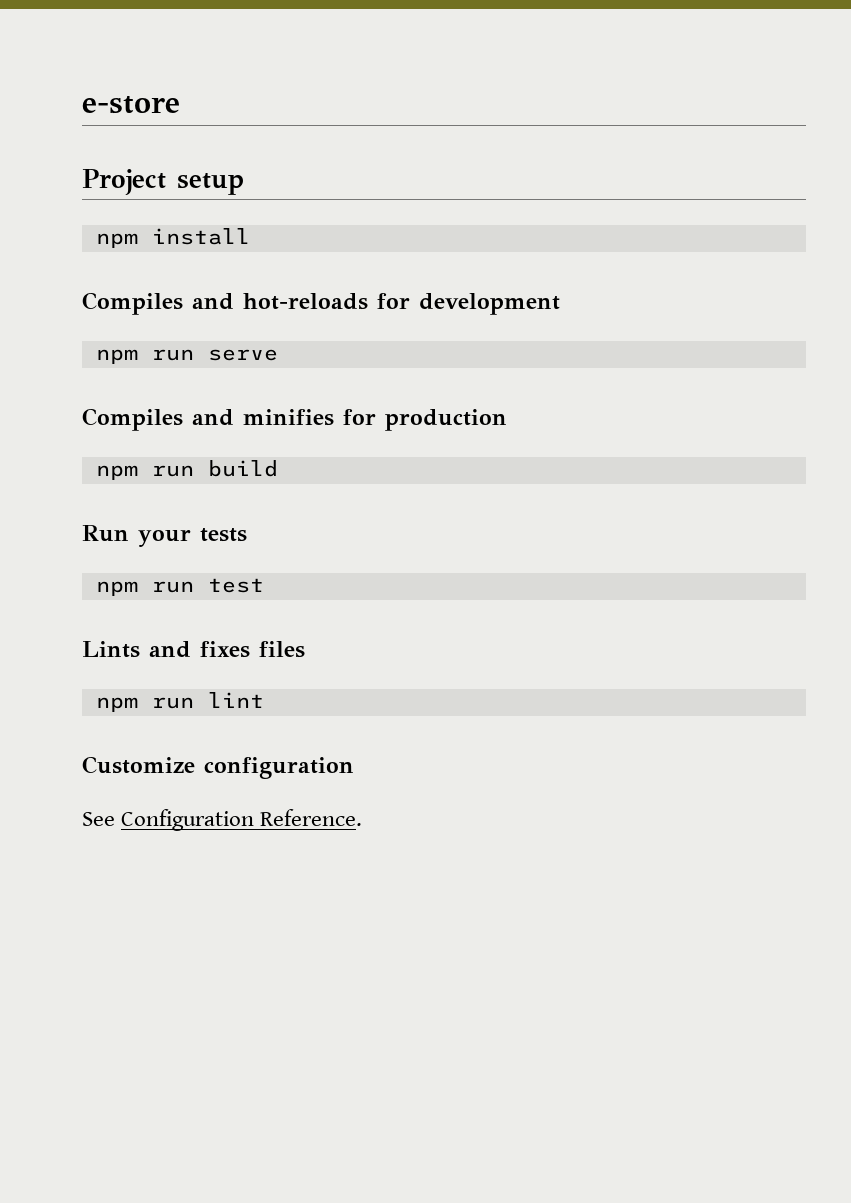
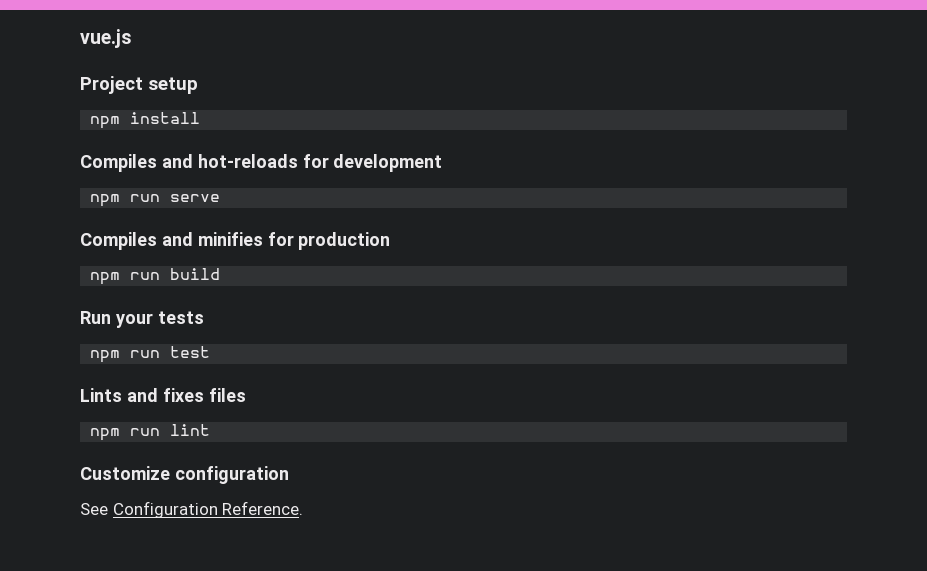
- e-store
+ vue.js

